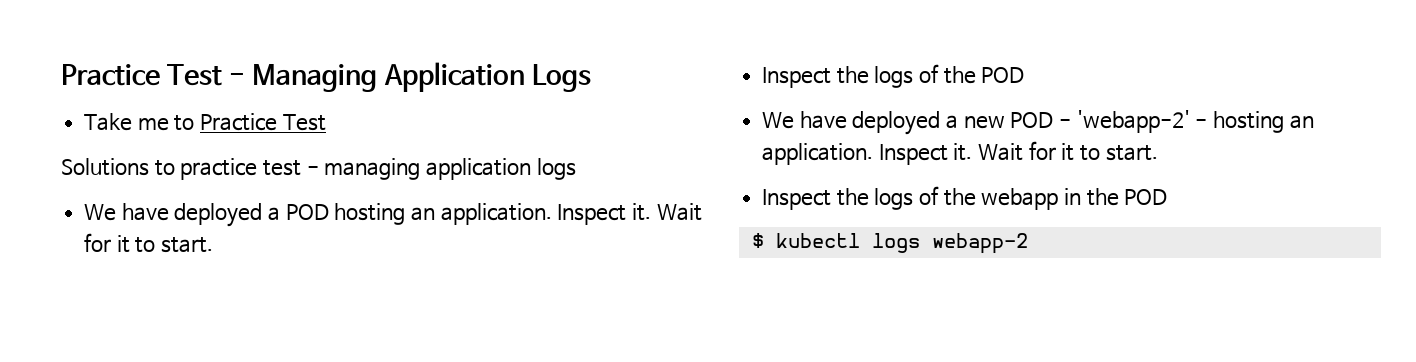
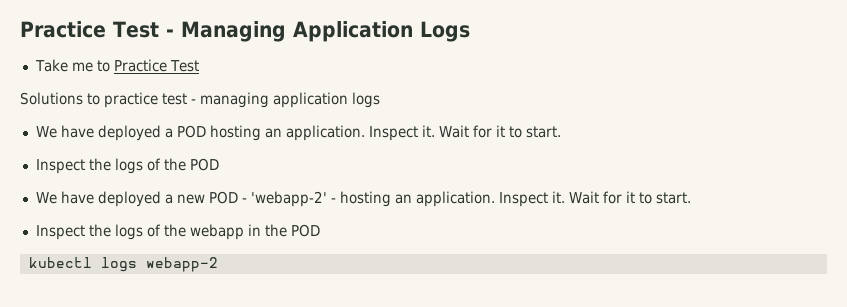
- $ kubectl logs webapp-2
+ kubectl logs webapp-2

